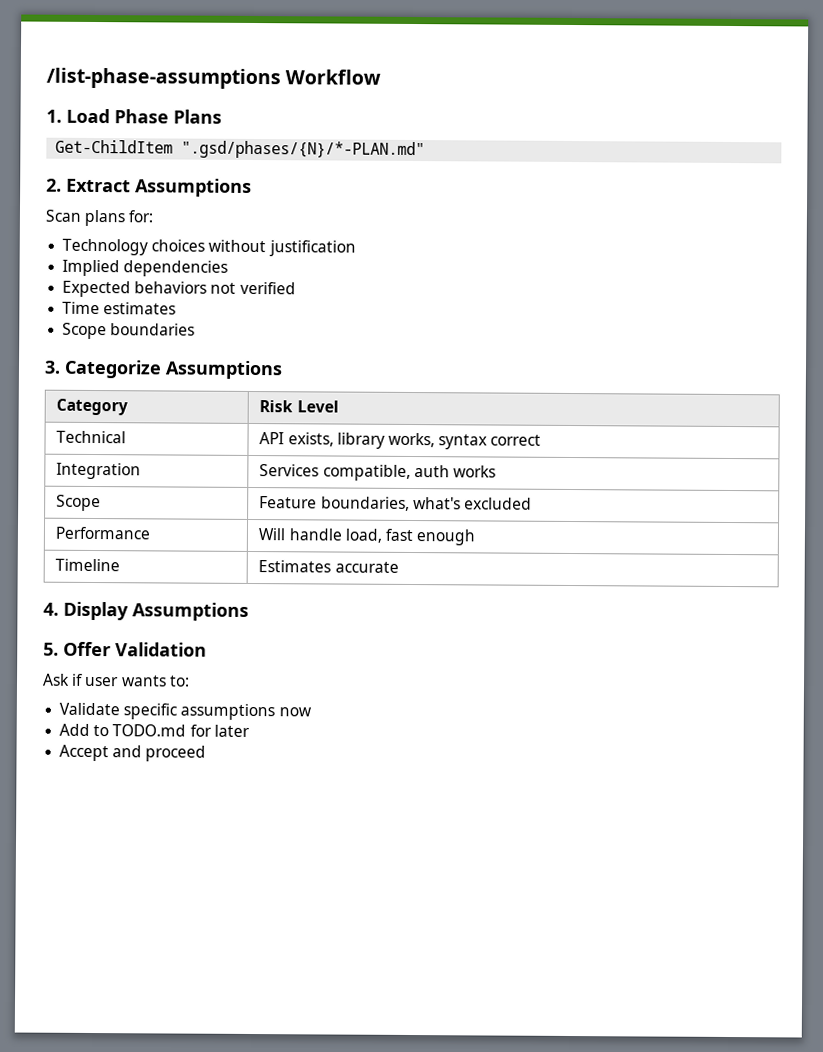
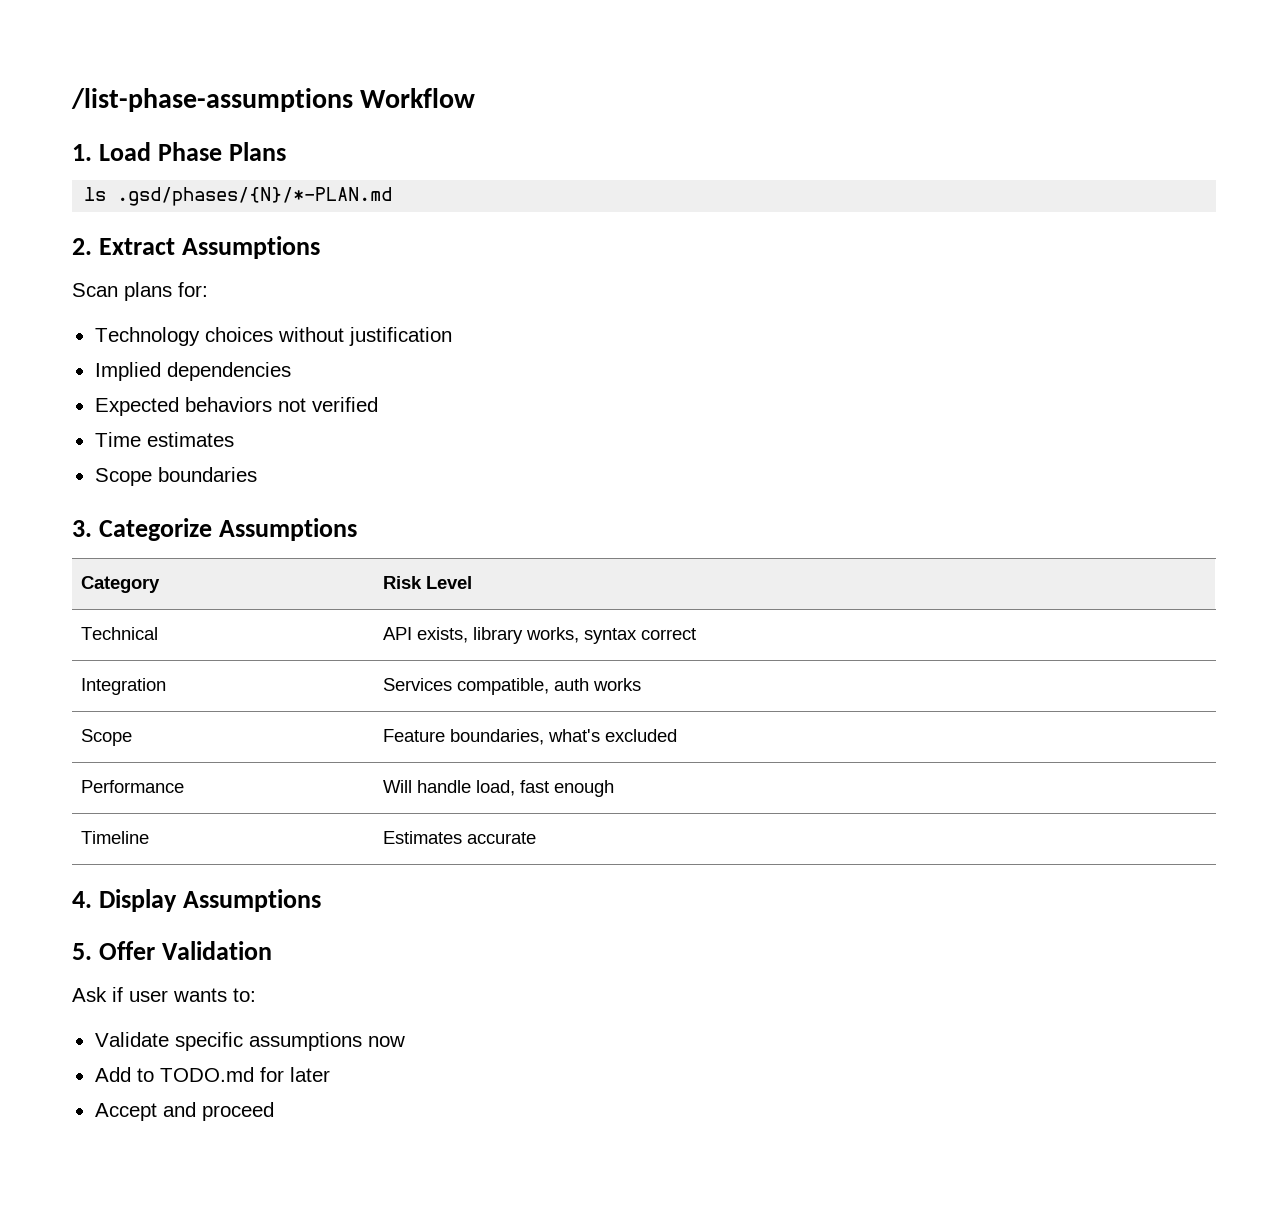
- Get-ChildItem ".gsd/phases/{N}/*-PLAN.md"
+ ls .gsd/phases/{N}/*-PLAN.md

